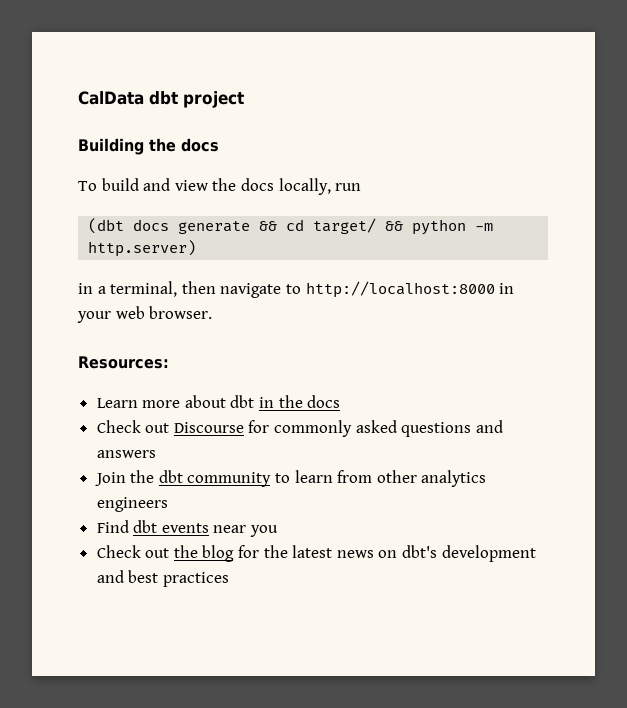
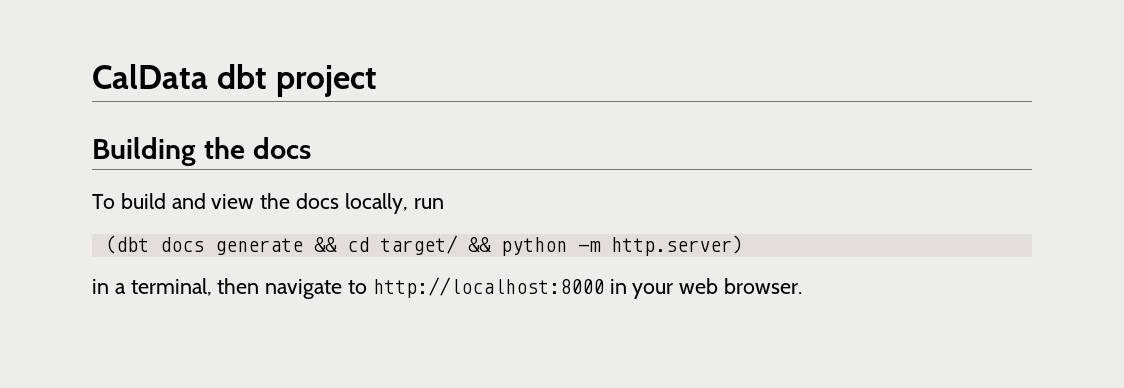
- Resources:
- Learn more about dbt in the docs
- Check out Discourse for commonly asked questions and answers
- Join the dbt community to learn from other analytics engineers
- Find dbt events near you
- Check out the blog for the latest news on dbt's development and best practices

